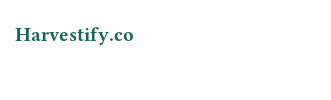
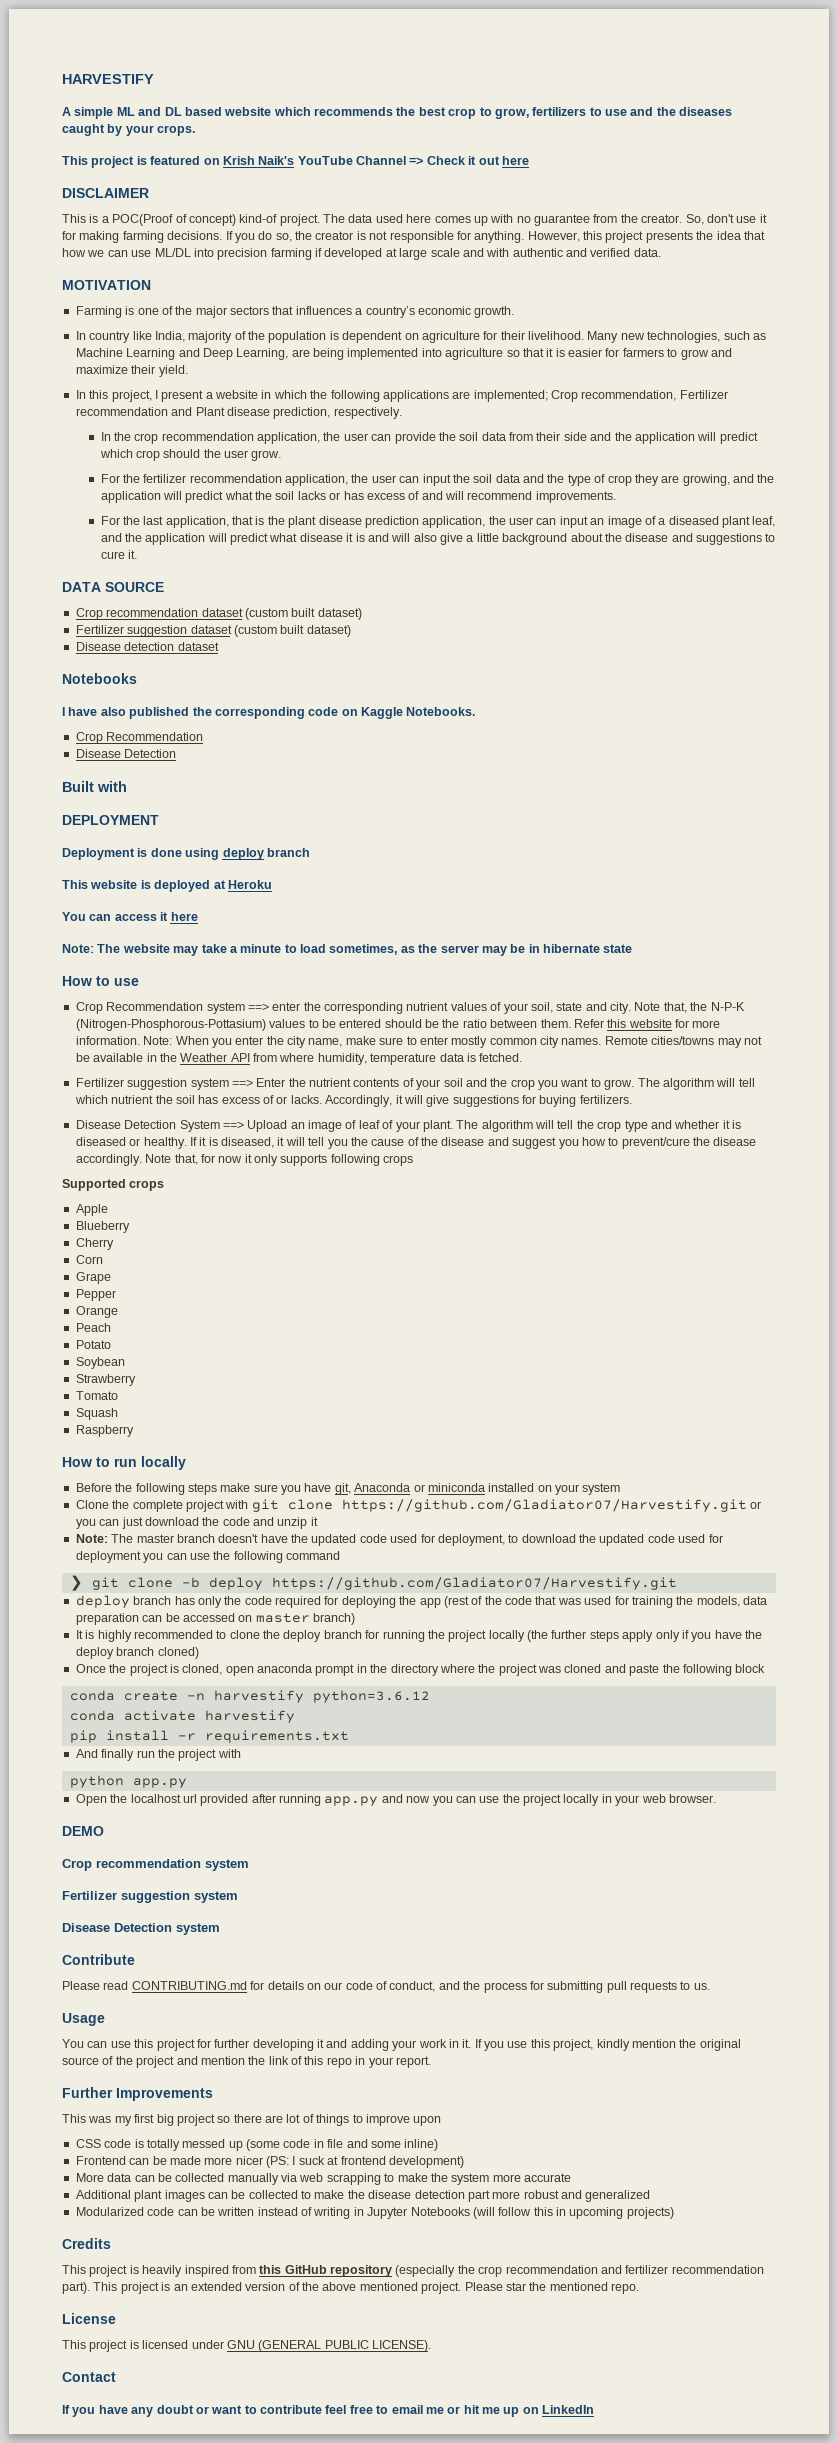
- Harvestify.co
+ HARVESTIFY
+ A simple ML and DL based website which recommends the best crop to grow, fertilizers to use and the diseases caught by your crops.
+ This project is featured on Krish Naik's YouTube Channel => Check it out here
+ DISCLAIMER
+ This is a POC(Proof of concept) kind-of project. The data used here comes up with no guarantee from the creator. So, don't use it for making farming decisions. If you do so, the creator is not responsible for anything. However, this project presents the idea that how we can use ML/DL into precision farming if developed at large scale and with authentic and verified data.
+ MOTIVATION
+ Farming is one of the major sectors that influences a country’s economic growth.
+ In country like India, majority of the population is dependent on agriculture for their livelihood. Many new technologies, such as Machine Learning and Deep Learning, are being implemented into agriculture so that it is easier for farmers to grow and maximize their yield.
+ In this project, I present a website in which the following applications are implemented; Crop recommendation, Fertilizer recommendation and Plant disease prediction, respectively.
+ In the crop recommendation application, the user can provide the soil data from their side and the application will predict which crop should the user grow.
+ For the fertilizer recommendation application, the user can input the soil data and the type of crop they are growing, and the application will predict what the soil lacks or has excess of and will recommend improvements.
+ For the last application, that is the plant disease prediction application, the user can input an image of a diseased plant leaf, and the application will predict what disease it is and will also give a little background about the disease and suggestions to cure it.
+ DATA SOURCE
+ Crop recommendation dataset (custom built dataset)
+ Fertilizer suggestion dataset (custom built dataset)
+ Disease detection dataset
+ Notebooks
+ I have also published the corresponding code on Kaggle Notebooks.
+ Crop Recommendation
+ Disease Detection
+ Built with
+ DEPLOYMENT
+ Deployment is done using deploy branch
+ This website is deployed at Heroku
+ You can access it here
+ Note: The website may take a minute to load sometimes, as the server may be in hibernate state
+ How to use
+ Crop Recommendation system ==> enter the corresponding nutrient values of your soil, state and city. Note that, the N-P-K (Nitrogen-Phosphorous-Pottasium) values to be entered should be the ratio between them. Refer this website for more information. Note: When you enter the city name, make sure to enter mostly common city names. Remote cities/towns may not be available in the Weather API from where humidity, temperature data is fetched.
+ Fertilizer suggestion system ==> Enter the nutrient contents of your soil and the crop you want to grow. The algorithm will tell which nutrient the soil has excess of or lacks. Accordingly, it will give suggestions for buying fertilizers.
+ Disease Detection System ==> Upload an image of leaf of your plant. The algorithm will tell the crop type and whether it is diseased or healthy. If it is diseased, it will tell you the cause of the disease and suggest you how to prevent/cure the disease accordingly. Note that, for now it only supports following crops
+ Supported crops
+ Apple
+ Blueberry
+ Cherry
+ Corn
+ Grape
+ Pepper
+ Orange
+ Peach
+ Potato
+ Soybean
+ Strawberry
+ Tomato
+ Squash
+ Raspberry
+ How to run locally
+ Before the following steps make sure you have git, Anaconda or miniconda installed on your system
+ Clone the complete project with git clone https://github.com/Gladiator07/Harvestify.git or you can just download the code and unzip it
+ Note: The master branch doesn't have the updated code used for deployment, to download the updated code used for deployment you can use the following command
+ ❯ git clone -b deploy https://github.com/Gladiator07/Harvestify.git
+ deploy branch has only the code required for deploying the app (rest of the code that was used for training the models, data preparation can be accessed on master branch)
+ It is highly recommended to clone the deploy branch for running the project locally (the further steps apply only if you have the deploy branch cloned)
+ Once the project is cloned, open anaconda prompt in the directory where the project was cloned and paste the following block
+ conda create -n harvestify python=3.6.12
+ conda activate harvestify
+ pip install -r requirements.txt
+ And finally run the project with
+ python app.py
+ Open the localhost url provided after running app.py and now you can use the project locally in your web browser.
+ DEMO
+ Crop recommendation system
+ Fertilizer suggestion system
+ Disease Detection system
+ Contribute
+ Please read CONTRIBUTING.md for details on our code of conduct, and the process for submitting pull requests to us.
+ Usage
+ You can use this project for further developing it and adding your work in it. If you use this project, kindly mention the original source of the project and mention the link of this repo in your report.
+ Further Improvements
+ This was my first big project so there are lot of things to improve upon
+ CSS code is totally messed up (some code in file and some inline)
+ Frontend can be made more nicer (PS: I suck at frontend development)
+ More data can be collected manually via web scrapping to make the system more accurate
+ Additional plant images can be collected to make the disease detection part more robust and generalized
+ Modularized code can be written instead of writing in Jupyter Notebooks (will follow this in upcoming projects)
+ Credits
+ This project is heavily inspired from this GitHub repository (especially the crop recommendation and fertilizer recommendation part). This project is an extended version of the above mentioned project. Please star the mentioned repo.
+ License
+ This project is licensed under GNU (GENERAL PUBLIC LICENSE).
+ Contact
+ If you have any doubt or want to contribute feel free to email me or hit me up on LinkedIn

